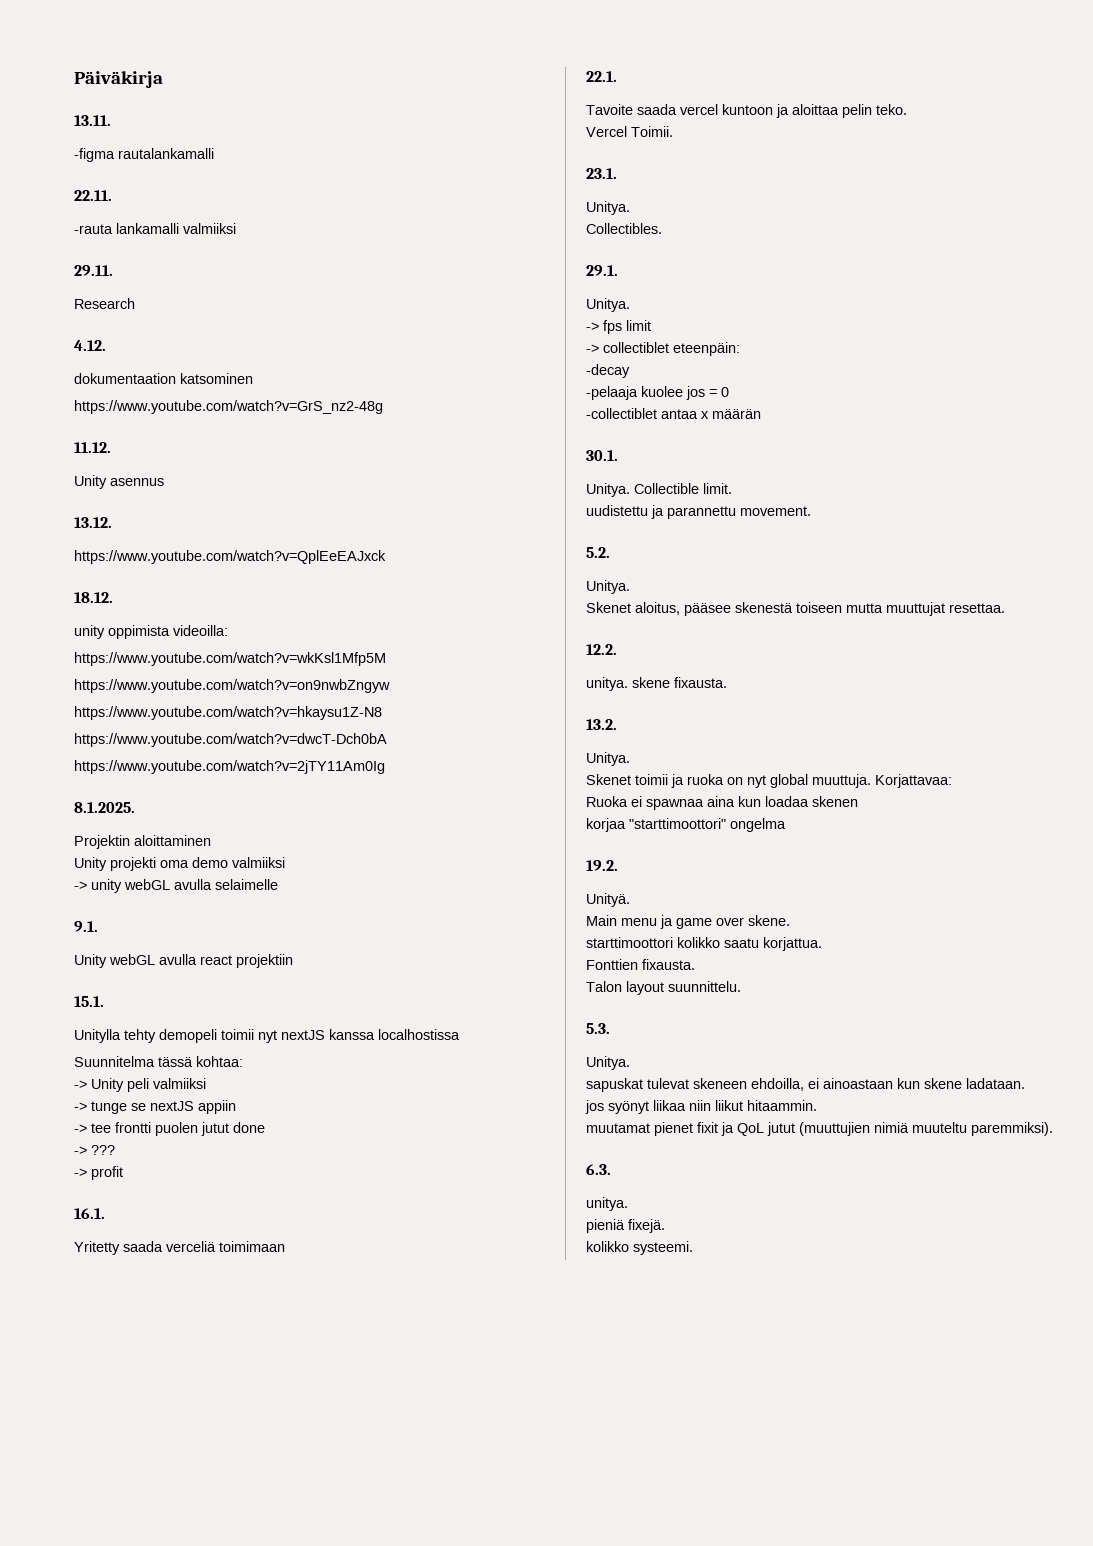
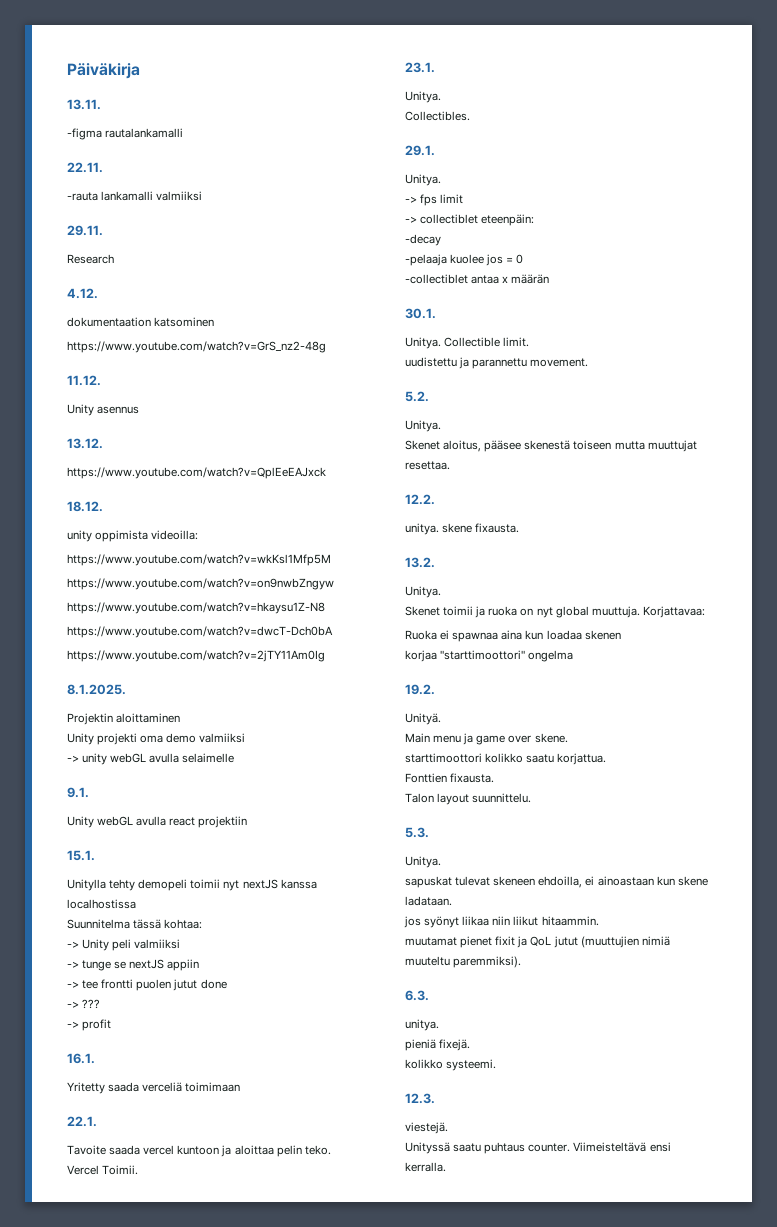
+ 12.3.
+ viestejä.
+ Unityssä saatu puhtaus counter. Viimeisteltävä ensi kerralla.

